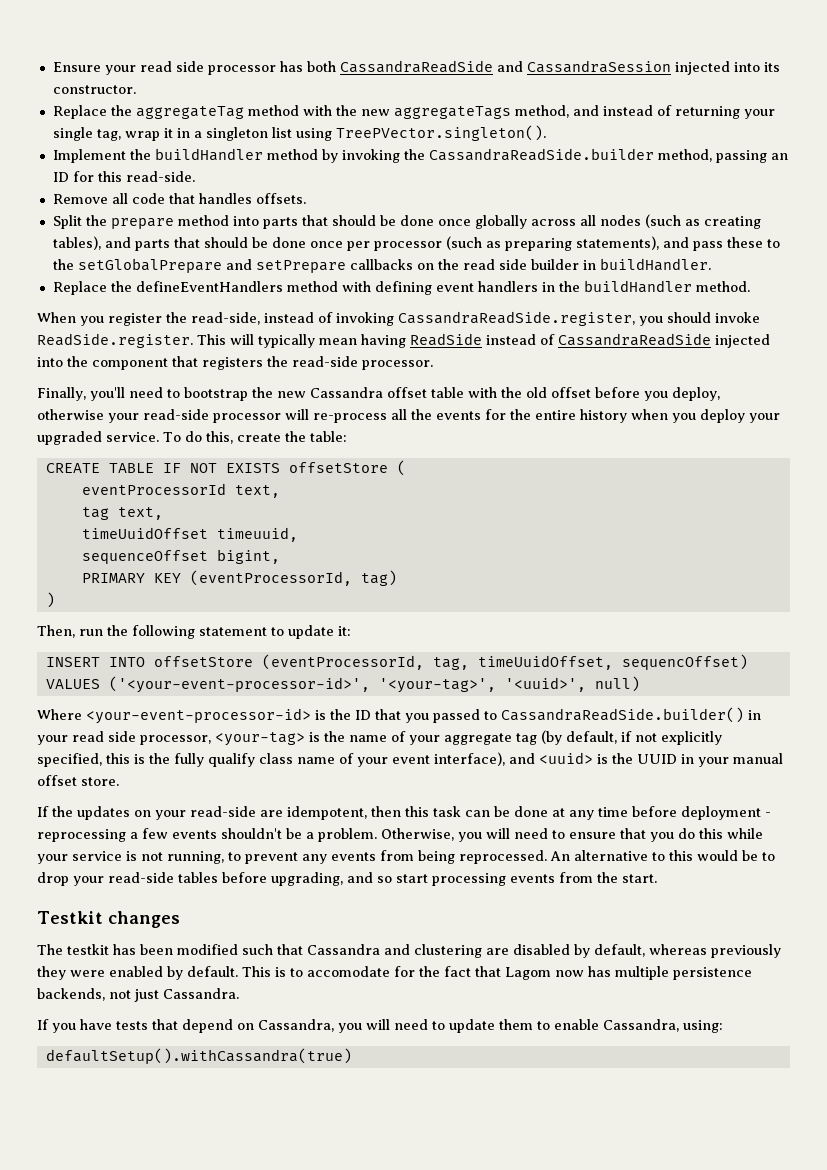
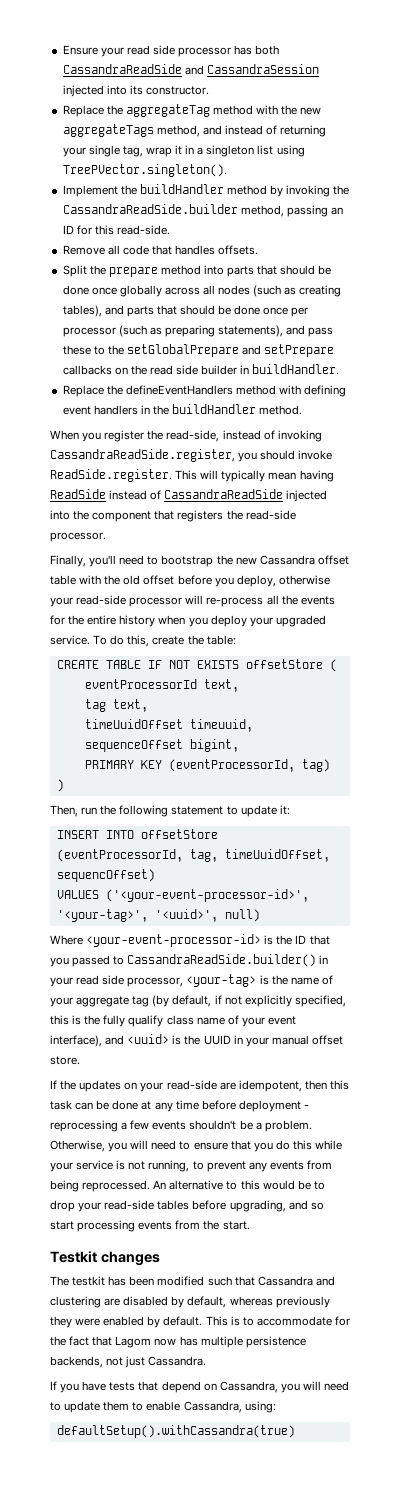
- This is to accomodate for the fact that Lagom now has multiple persistence backends, not just Cassandra.
+ This is to accommodate for the fact that Lagom now has multiple persistence backends, not just Cassandra.

